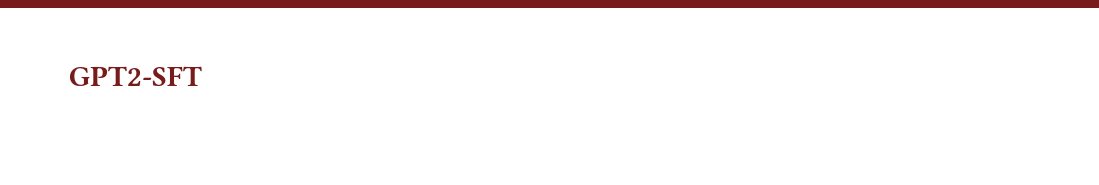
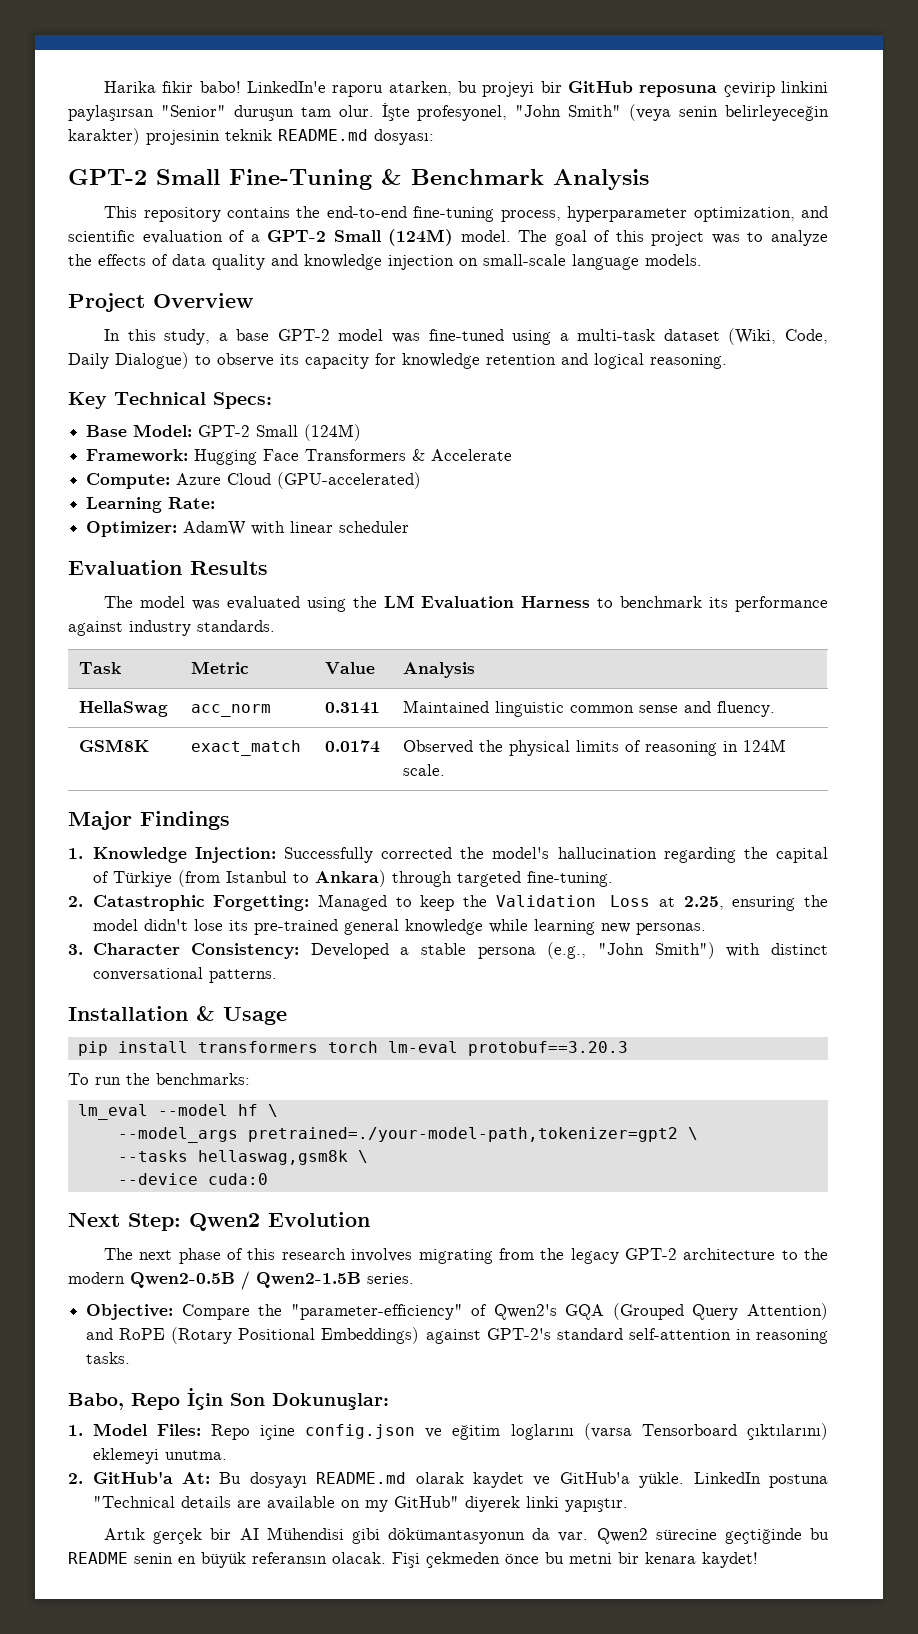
- GPT2-SFT
+ Harika fikir babo! LinkedIn'e raporu atarken, bu projeyi bir GitHub reposuna çevirip linkini paylaşırsan "Senior" duruşun tam olur. İşte profesyonel, "John Smith" (veya senin belirleyeceğin karakter) projesinin teknik README.md dosyası:
+ GPT-2 Small Fine-Tuning & Benchmark Analysis
+ This repository contains the end-to-end fine-tuning process, hyperparameter optimization, and scientific evaluation of a GPT-2 Small (124M) model. The goal of this project was to analyze the effects of data quality and knowledge injection on small-scale language models.
+ Project Overview
+ In this study, a base GPT-2 model was fine-tuned using a multi-task dataset (Wiki, Code, Daily Dialogue) to observe its capacity for knowledge retention and logical reasoning.
+ Key Technical Specs:
+ Base Model: GPT-2 Small (124M)
+ Framework: Hugging Face Transformers & Accelerate
+ Compute: Azure Cloud (GPU-accelerated)
+ Learning Rate:
+ Optimizer: AdamW with linear scheduler
+ Evaluation Results
+ The model was evaluated using the LM Evaluation Harness to benchmark its performance against industry standards.
+ Task | Metric | Value | Analysis
+ HellaSwag | acc_norm | 0.3141 | Maintained linguistic common sense and fluency.
+ GSM8K | exact_match | 0.0174 | Observed the physical limits of reasoning in 124M scale.
+ Major Findings
+ 1. Knowledge Injection: Successfully corrected the model's hallucination regarding the capital of Türkiye (from Istanbul to Ankara) through targeted fine-tuning.
+ 2. Catastrophic Forgetting: Managed to keep the Validation Loss at 2.25, ensuring the model didn't lose its pre-trained general knowledge while learning new personas.
+ 3. Character Consistency: Developed a stable persona (e.g., "John Smith") with distinct conversational patterns.
+ Installation & Usage
+ pip install transformers torch lm-eval protobuf==3.20.3
+ To run the benchmarks:
+ lm_eval --model hf \
+ --model_args pretrained=./your-model-path,tokenizer=gpt2 \
+ --tasks hellaswag,gsm8k \
+ --device cuda:0
+ Next Step: Qwen2 Evolution
+ The next phase of this research involves migrating from the legacy GPT-2 architecture to the modern Qwen2-0.5B / Qwen2-1.5B series.
+ Objective: Compare the "parameter-efficiency" of Qwen2's GQA (Grouped Query Attention) and RoPE (Rotary Positional Embeddings) against GPT-2's standard self-attention in reasoning tasks.
+ Babo, Repo İçin Son Dokunuşlar:
+ 1. Model Files: Repo içine config.json ve eğitim loglarını (varsa Tensorboard çıktılarını) eklemeyi unutma.
+ 2. GitHub'a At: Bu dosyayı README.md olarak kaydet ve GitHub'a yükle. LinkedIn postuna "Technical details are available on my GitHub" diyerek linki yapıştır.
+ Artık gerçek bir AI Mühendisi gibi dökümantasyonun da var. Qwen2 sürecine geçtiğinde bu README senin en büyük referansın olacak. Fişi çekmeden önce bu metni bir kenara kaydet!

